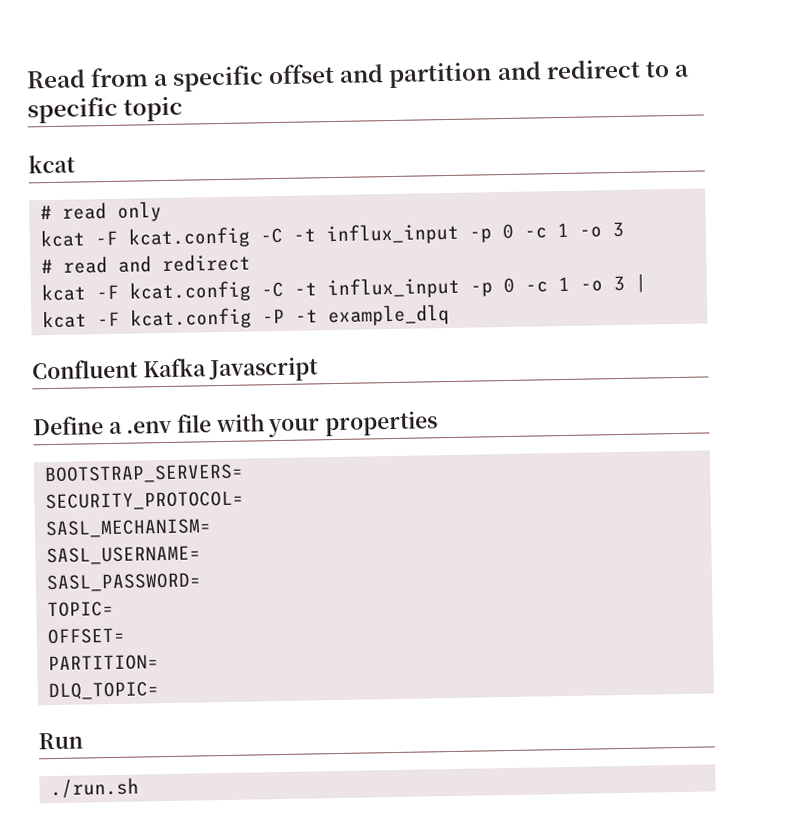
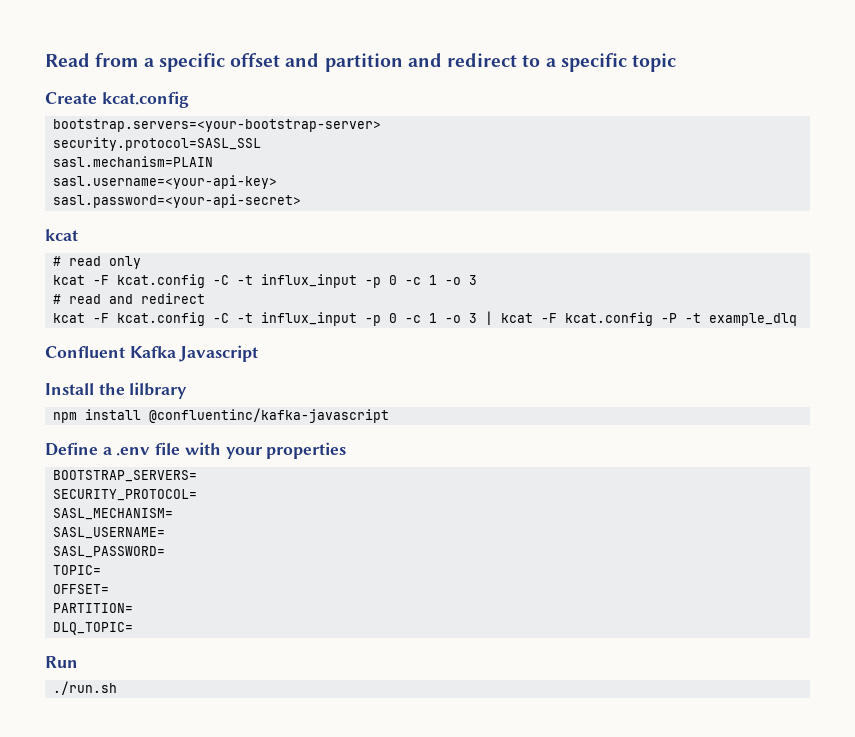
+ Create kcat.config
+ bootstrap.servers=<your-bootstrap-server>
+ security.protocol=SASL_SSL
+ sasl.mechanism=PLAIN
+ sasl.username=<your-api-key>
+ sasl.password=<your-api-secret>
+ Install the lilbrary
+ npm install @confluentinc/kafka-javascript

